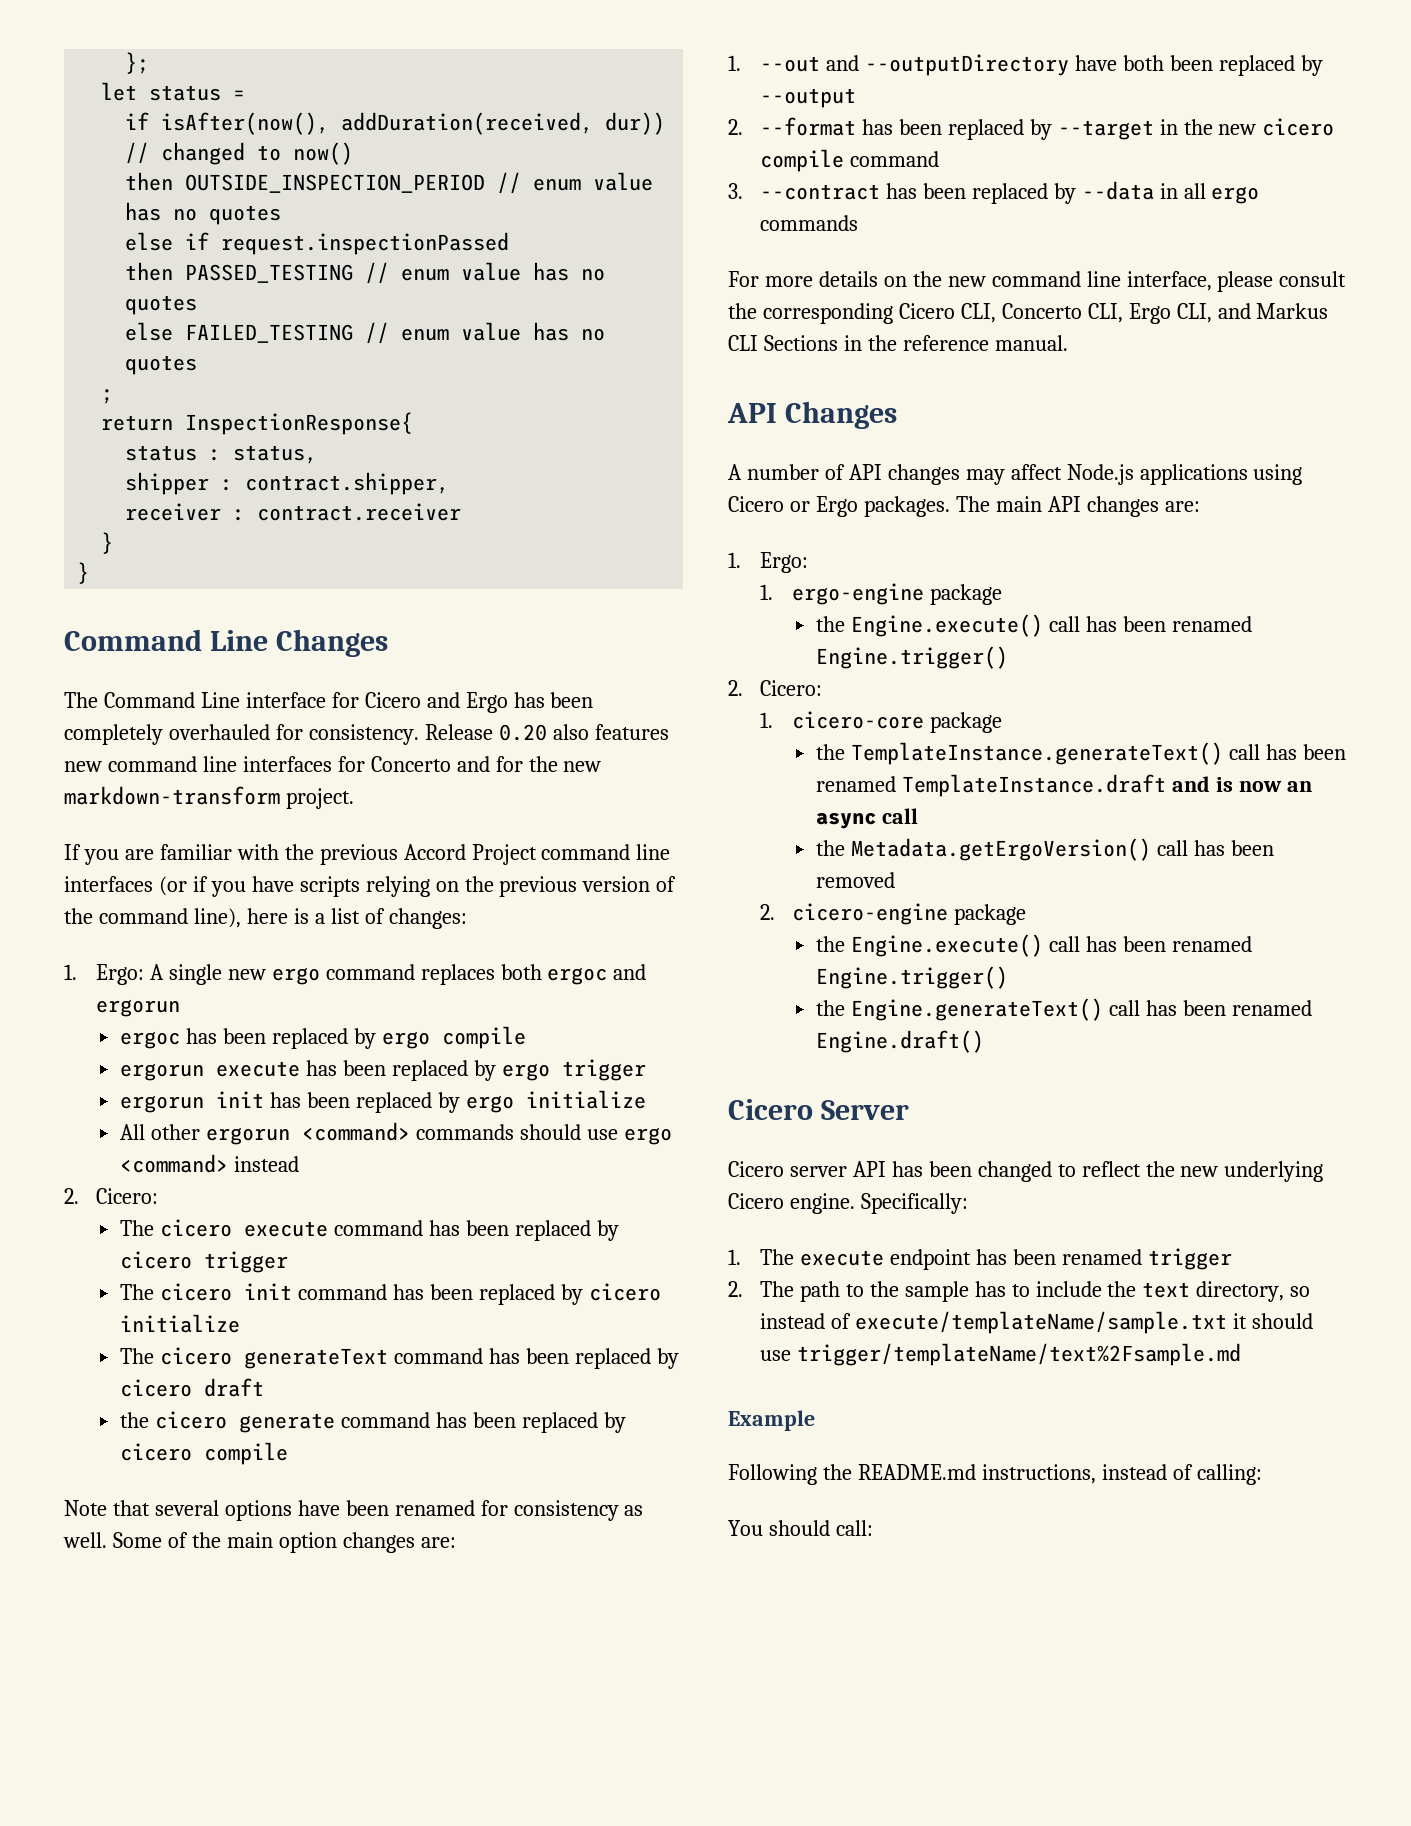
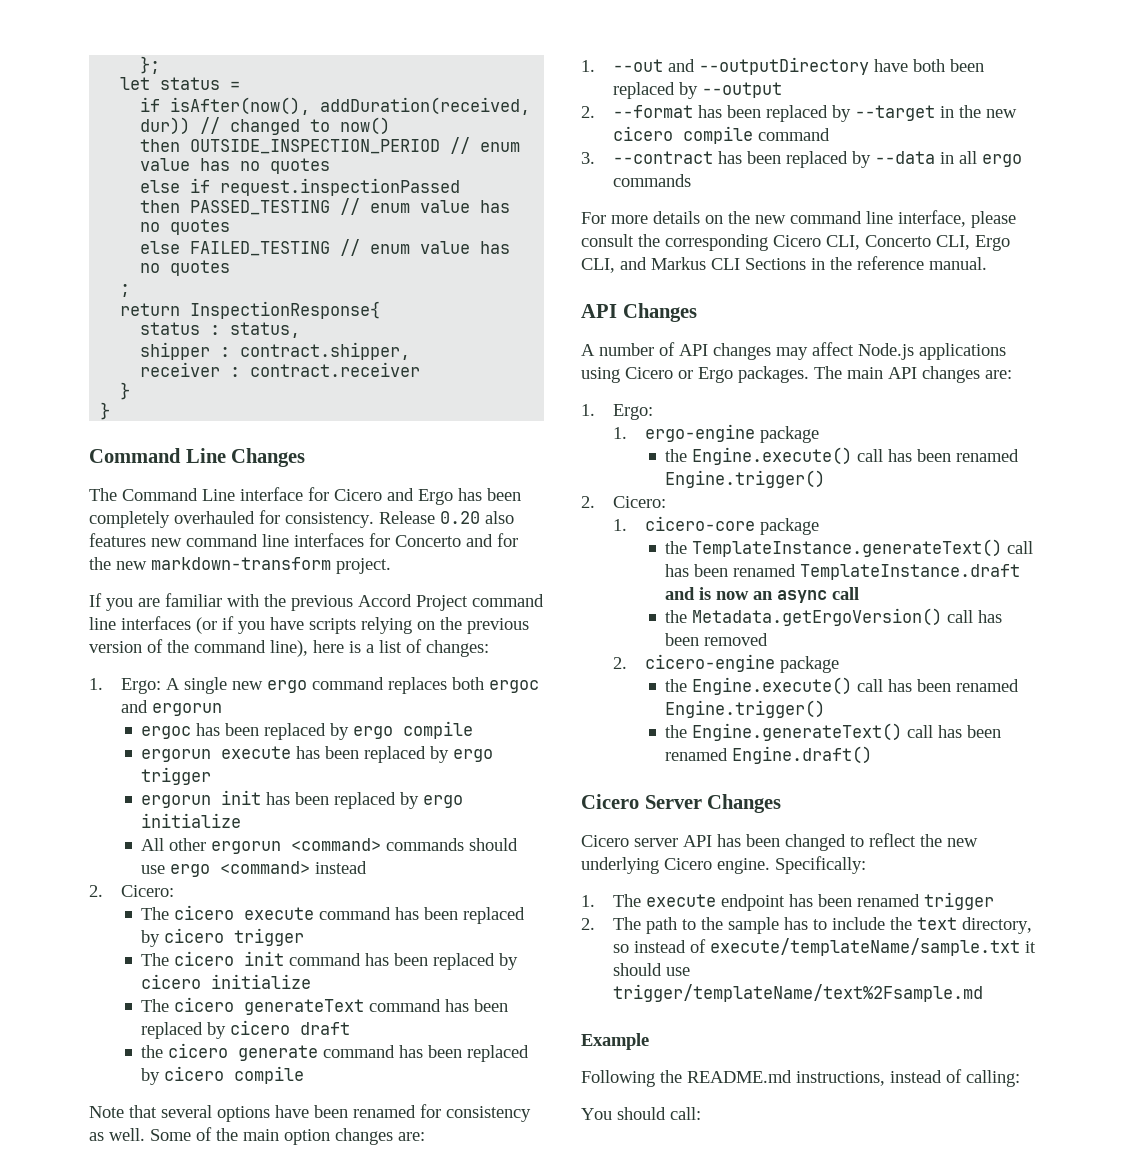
- Cicero Server
+ Cicero Server Changes

